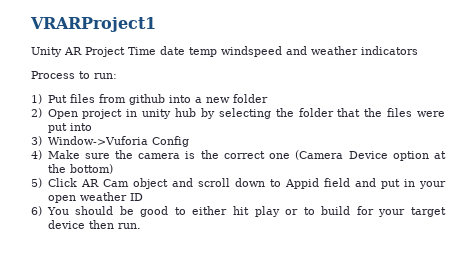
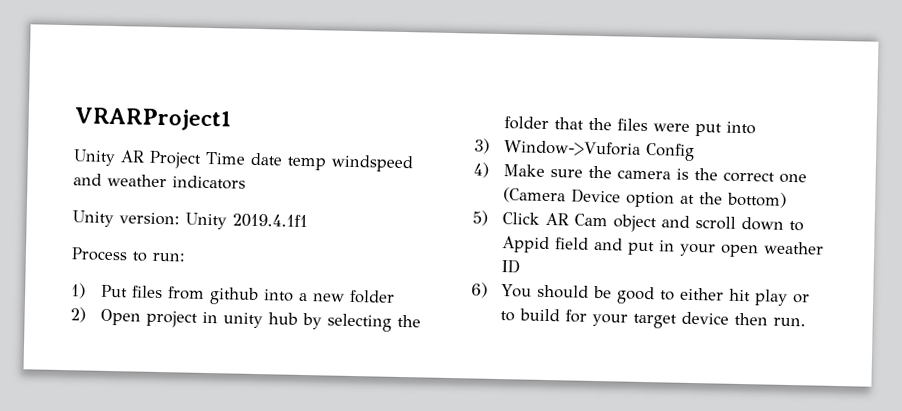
+ Unity version: Unity 2019.4.1f1

